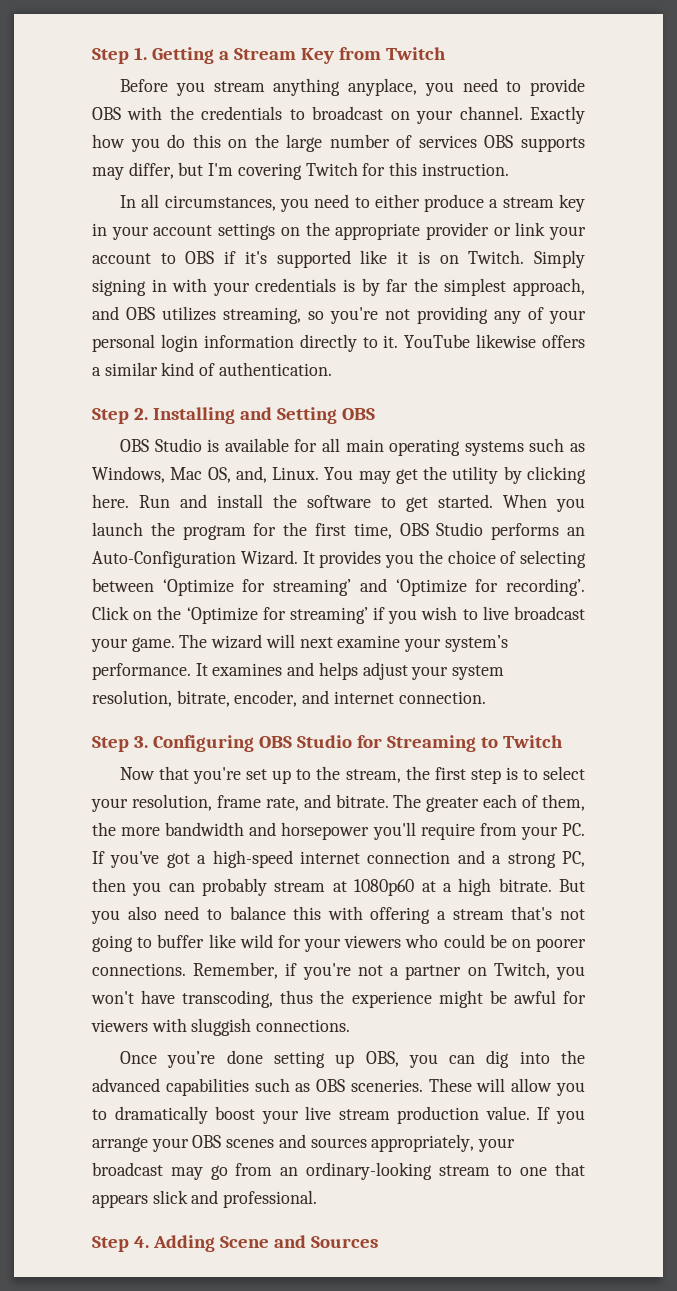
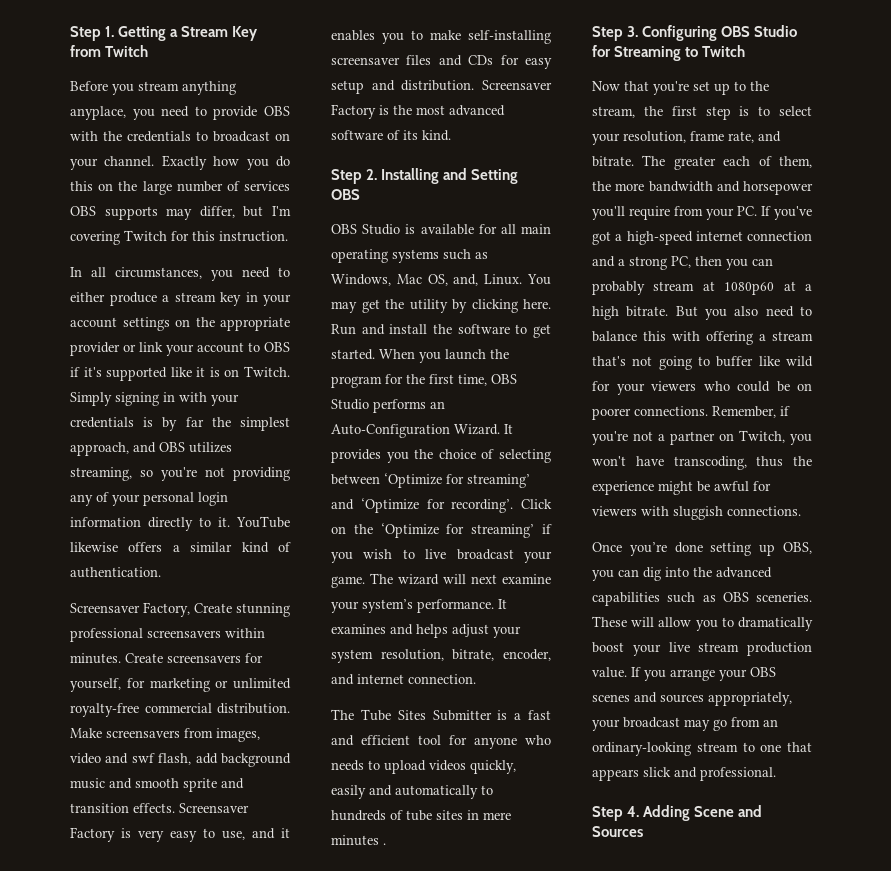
+ Screensaver Factory, Create stunning professional screensavers within minutes. Create screensavers for yourself, for marketing or unlimited royalty-free commercial distribution. Make screensavers from images, video and swf flash, add background music and smooth sprite and transition effects. Screensaver Factory is very easy to use, and it enables you to make self-installing screensaver files and CDs for easy setup and distribution. Screensaver Factory is the most advanced software of its kind.
+ The Tube Sites Submitter is a fast and efficient tool for anyone who needs to upload videos quickly, easily and automatically to hundreds of tube sites in mere minutes .

